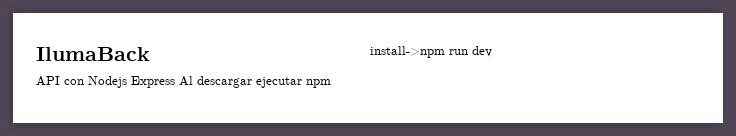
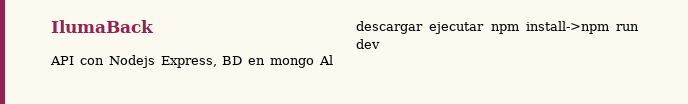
- API con Nodejs Express Al descargar ejecutar npm install->npm run dev
+ API con Nodejs Express, BD en mongo Al descargar ejecutar npm install->npm run dev

